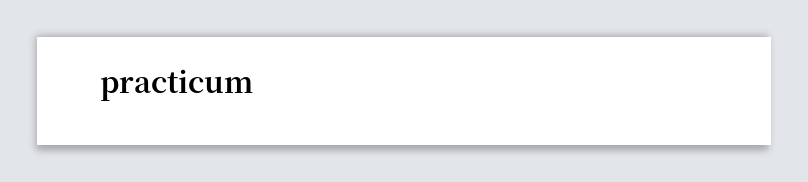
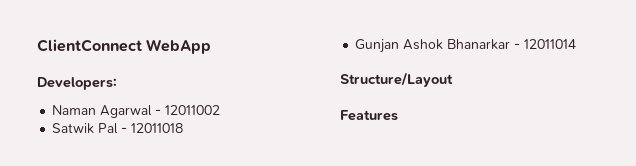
- practicum
+ ClientConnect WebApp
+ Developers:
+ Naman Agarwal - 12011002
+ Satwik Pal - 12011018
+ Gunjan Ashok Bhanarkar - 12011014
+ Structure/Layout
+ Features

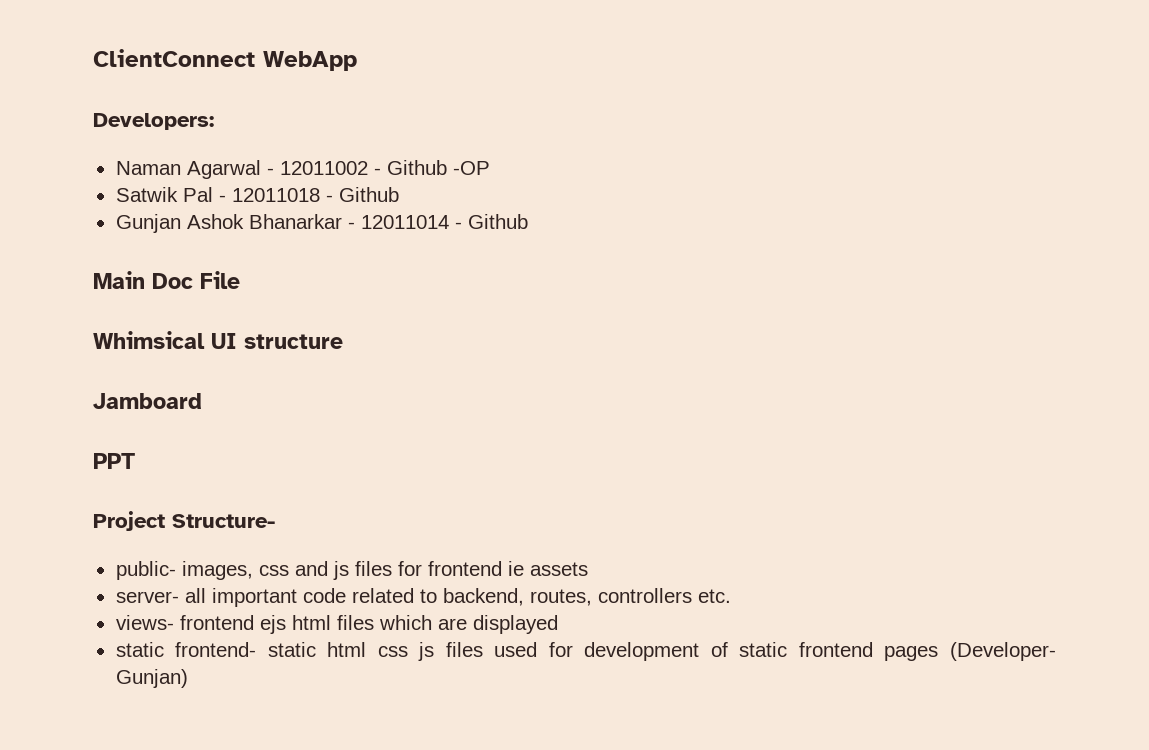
- Naman Agarwal - 12011002
+ Naman Agarwal - 12011002 - Github -OP
- Satwik Pal - 12011018
+ Satwik Pal - 12011018 - Github
- Gunjan Ashok Bhanarkar - 12011014
- Structure/Layout
- Features
+ Gunjan Ashok Bhanarkar - 12011014 - Github
+ Main Doc File
+ Whimsical UI structure
+ Jamboard
+ PPT
+ Project Structure-
+ public- images, css and js files for frontend ie assets
+ server- all important code related to backend, routes, controllers etc.
+ views- frontend ejs html files which are displayed
+ static frontend- static html css js files used for development of static frontend pages (Developer- Gunjan)

